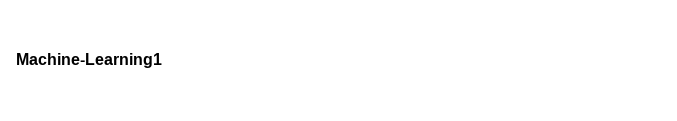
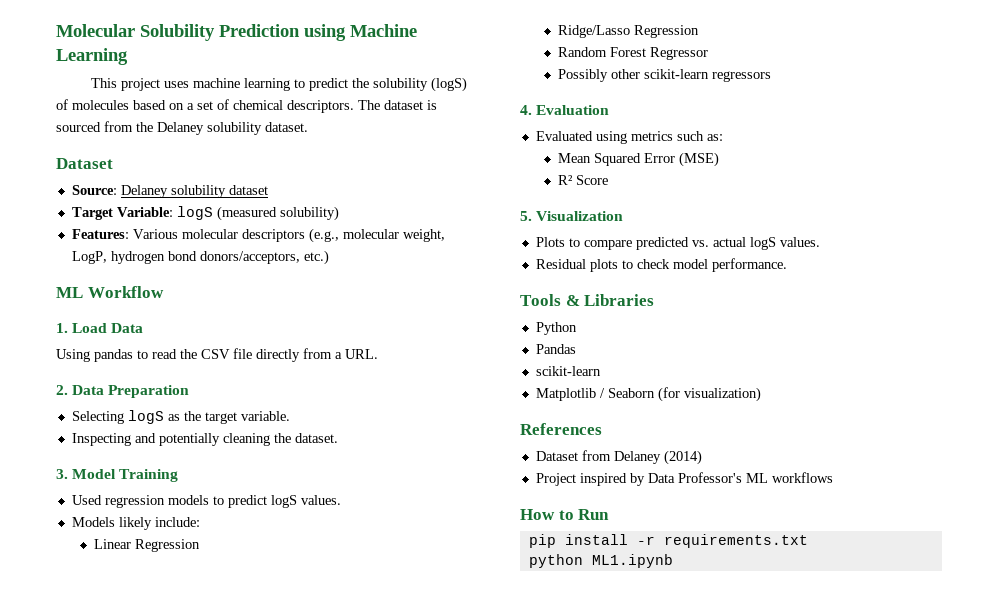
- Machine-Learning1
+ Molecular Solubility Prediction using Machine Learning
+ This project uses machine learning to predict the solubility (logS) of molecules based on a set of chemical descriptors. The dataset is sourced from the Delaney solubility dataset.
+ Dataset
+ Source: Delaney solubility dataset
+ Target Variable: logS (measured solubility)
+ Features: Various molecular descriptors (e.g., molecular weight, LogP, hydrogen bond donors/acceptors, etc.)
+ ML Workflow
+ 1. Load Data
+ Using pandas to read the CSV file directly from a URL.
+ 2. Data Preparation
+ Selecting logS as the target variable.
+ Inspecting and potentially cleaning the dataset.
+ 3. Model Training
+ Used regression models to predict logS values.
+ Models likely include:
+ Linear Regression
+ Ridge/Lasso Regression
+ Random Forest Regressor
+ Possibly other scikit-learn regressors
+ 4. Evaluation
+ Evaluated using metrics such as:
+ Mean Squared Error (MSE)
+ R² Score
+ 5. Visualization
+ Plots to compare predicted vs. actual logS values.
+ Residual plots to check model performance.
+ Tools & Libraries
+ Python
+ Pandas
+ scikit-learn
+ Matplotlib / Seaborn (for visualization)
+ References
+ Dataset from Delaney (2014)
+ Project inspired by Data Professor's ML workflows
+ How to Run
+ pip install -r requirements.txt
+ python ML1.ipynb

